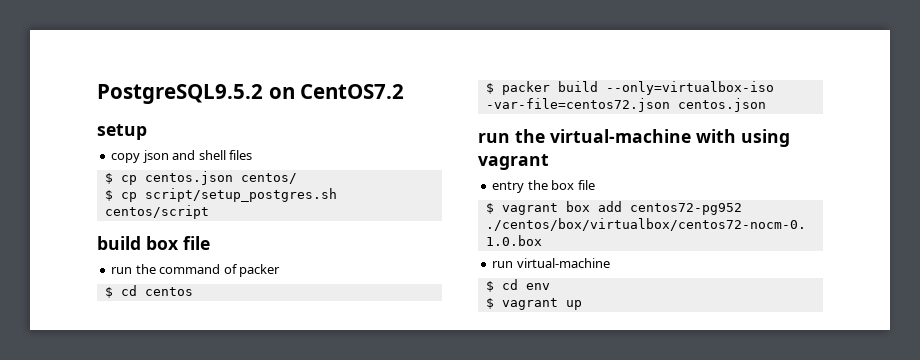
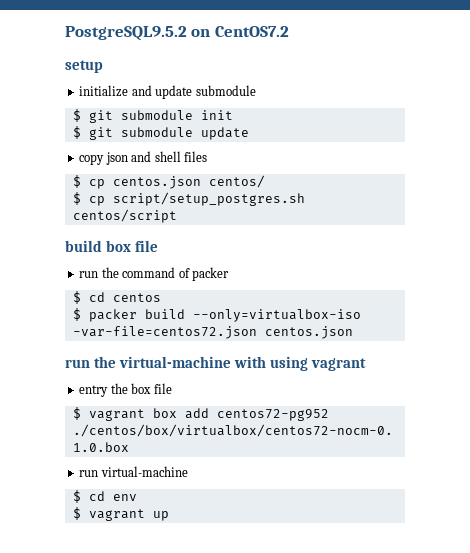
+ initialize and update submodule
+ $ git submodule init
+ $ git submodule update

